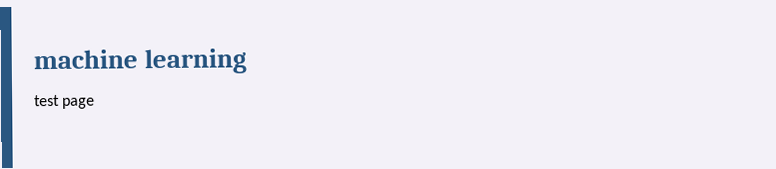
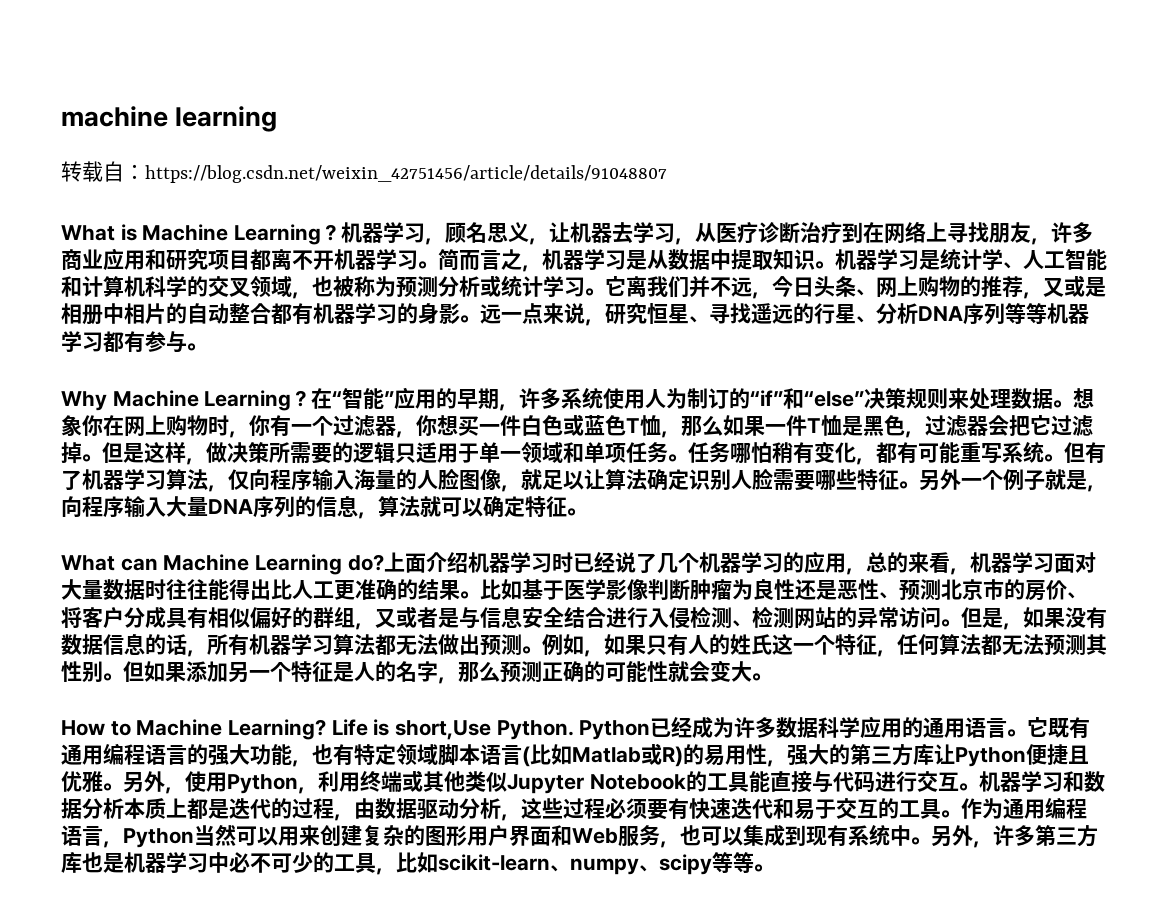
- test page
+ 转载自：https://blog.csdn.net/weixin_42751456/article/details/91048807
+ What is Machine Learning？机器学习，顾名思义，让机器去学习，从医疗诊断治疗到在网络上寻找朋友，许多商业应用和研究项目都离不开机器学习。简而言之，机器学习是从数据中提取知识。机器学习是统计学、人工智能和计算机科学的交叉领域，也被称为预测分析或统计学习。它离我们并不远，今日头条、网上购物的推荐，又或是相册中相片的自动整合都有机器学习的身影。远一点来说，研究恒星、寻找遥远的行星、分析DNA序列等等机器学习都有参与。
+ Why Machine Learning？在“智能”应用的早期，许多系统使用人为制订的“if”和“else”决策规则来处理数据。想象你在网上购物时，你有一个过滤器，你想买一件白色或蓝色T恤，那么如果一件T恤是黑色，过滤器会把它过滤掉。但是这样，做决策所需要的逻辑只适用于单一领域和单项任务。任务哪怕稍有变化，都有可能重写系统。但有了机器学习算法，仅向程序输入海量的人脸图像，就足以让算法确定识别人脸需要哪些特征。另外一个例子就是，向程序输入大量DNA序列的信息，算法就可以确定特征。
+ What can Machine Learning do?上面介绍机器学习时已经说了几个机器学习的应用，总的来看，机器学习面对大量数据时往往能得出比人工更准确的结果。比如基于医学影像判断肿瘤为良性还是恶性、预测北京市的房价、将客户分成具有相似偏好的群组，又或者是与信息安全结合进行入侵检测、检测网站的异常访问。但是，如果没有数据信息的话，所有机器学习算法都无法做出预测。例如，如果只有人的姓氏这一个特征，任何算法都无法预测其性别。但如果添加另一个特征是人的名字，那么预测正确的可能性就会变大。
+ How to Machine Learning? Life is short,Use Python. Python已经成为许多数据科学应用的通用语言。它既有通用编程语言的强大功能，也有特定领域脚本语言(比如Matlab或R)的易用性，强大的第三方库让Python便捷且优雅。另外，使用Python，利用终端或其他类似Jupyter Notebook的工具能直接与代码进行交互。机器学习和数据分析本质上都是迭代的过程，由数据驱动分析，这些过程必须要有快速迭代和易于交互的工具。作为通用编程语言，Python当然可以用来创建复杂的图形用户界面和Web服务，也可以集成到现有系统中。另外，许多第三方库也是机器学习中必不可少的工具，比如scikit-learn、numpy、scipy等等。

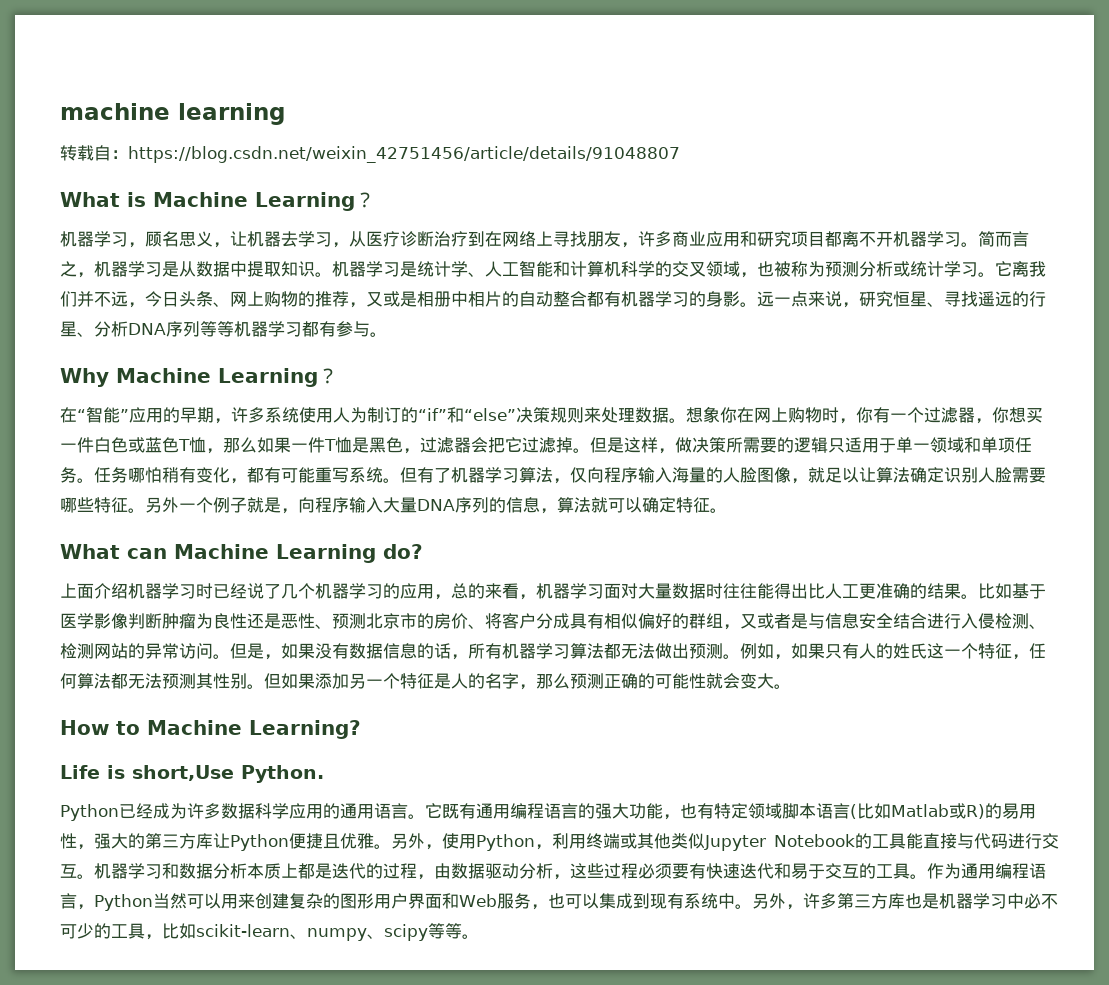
- What is Machine Learning？机器学习，顾名思义，让机器去学习，从医疗诊断治疗到在网络上寻找朋友，许多商业应用和研究项目都离不开机器学习。
+ What is Machine Learning？
+ 机器学习，顾名思义，让机器去学习，从医疗诊断治疗到在网络上寻找朋友，许多商业应用和研究项目都离不开机器学习。
- Why Machine Learning？在“智能”应用的早期，许多系统使用人为制订的“if”和“else”决策规则来处理数据。
+ Why Machine Learning？
+ 在“智能”应用的早期，许多系统使用人为制订的“if”和“else”决策规则来处理数据。
- What can Machine Learning do?上面介绍机器学习时已经说了几个机器学习的应用，总的来看，机器学习面对大量数据时往往能得出比人工更准确的结果。
+ What can Machine Learning do?
+ 上面介绍机器学习时已经说了几个机器学习的应用，总的来看，机器学习面对大量数据时往往能得出比人工更准确的结果。
- How to Machine Learning? Life is short,Use Python. Python已经成为许多数据科学应用的通用语言。
+ How to Machine Learning?
+ Life is short,Use Python.
+ Python已经成为许多数据科学应用的通用语言。

